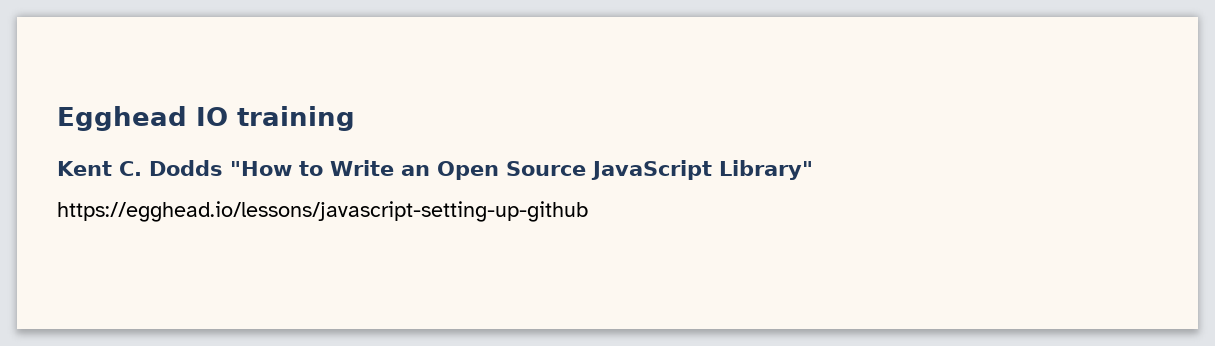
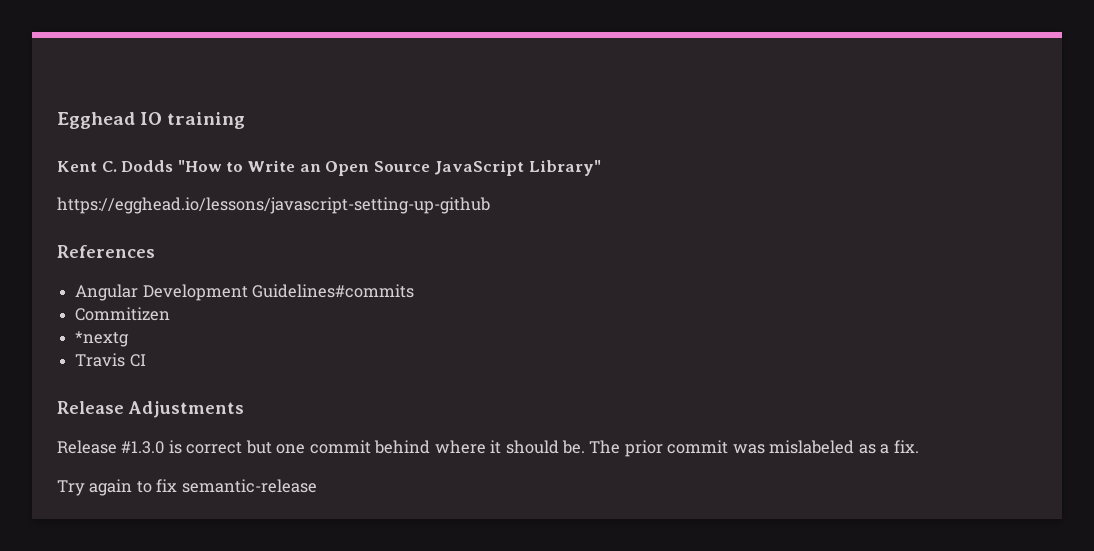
+ References
+ Angular Development Guidelines#commits
+ Commitizen
+ *nextg
+ Travis CI
+ Release Adjustments
+ Release #1.3.0 is correct but one commit behind where it should be. The prior commit was mislabeled as a fix.
+ Try again to fix semantic-release

